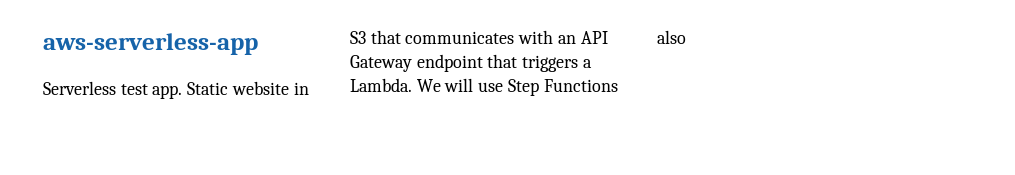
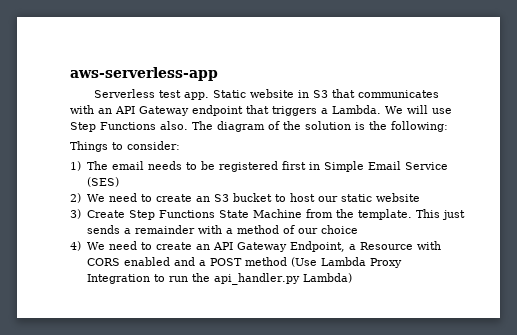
- We will use Step Functions also
+ We will use Step Functions also. The diagram of the solution is the following:
+ Things to consider:
+ 1) The email needs to be registered first in Simple Email Service (SES)
+ 2) We need to create an S3 bucket to host our static website
+ 3) Create Step Functions State Machine from the template. This just sends a remainder with a method of our choice
+ 4) We need to create an API Gateway Endpoint, a Resource with CORS enabled and a POST method (Use Lambda Proxy Integration to run the api_handler.py Lambda)

